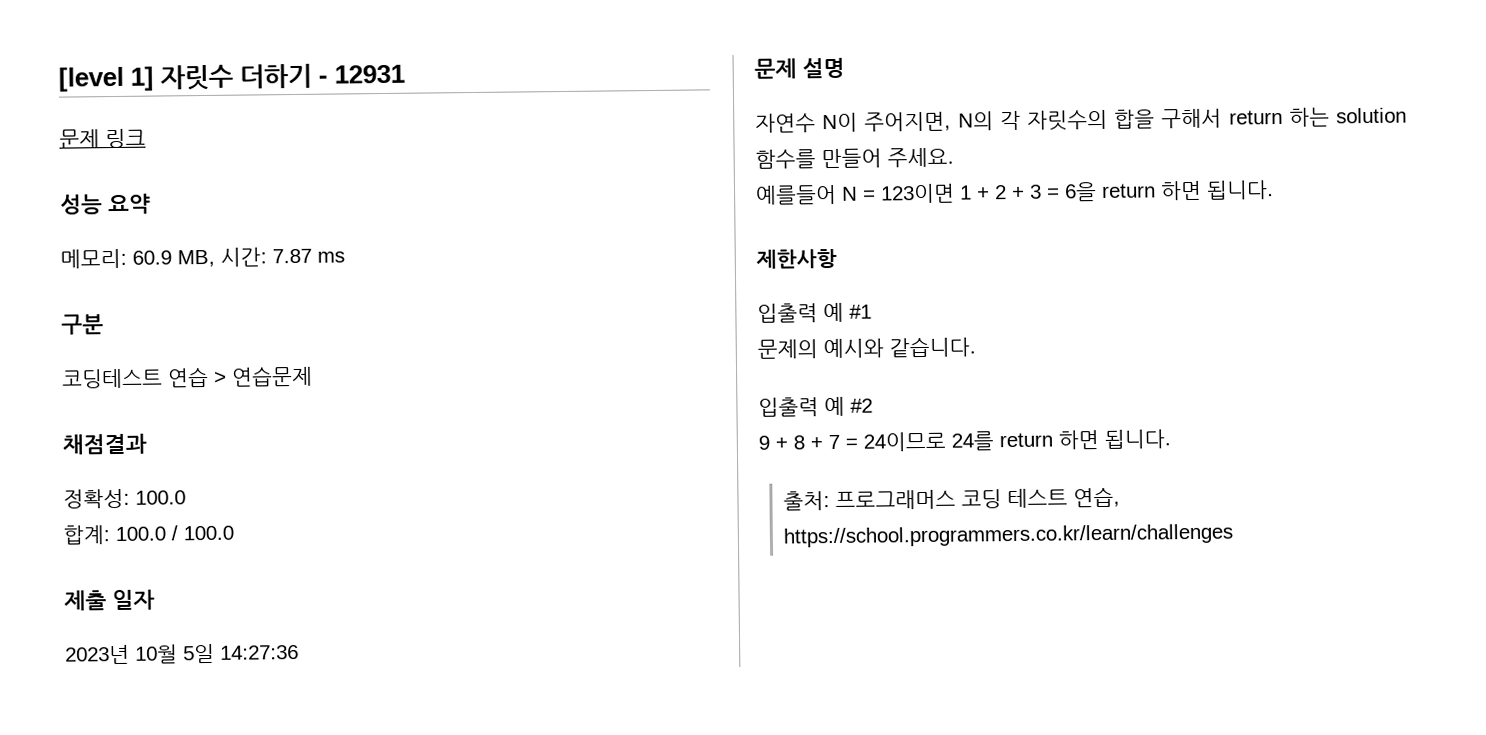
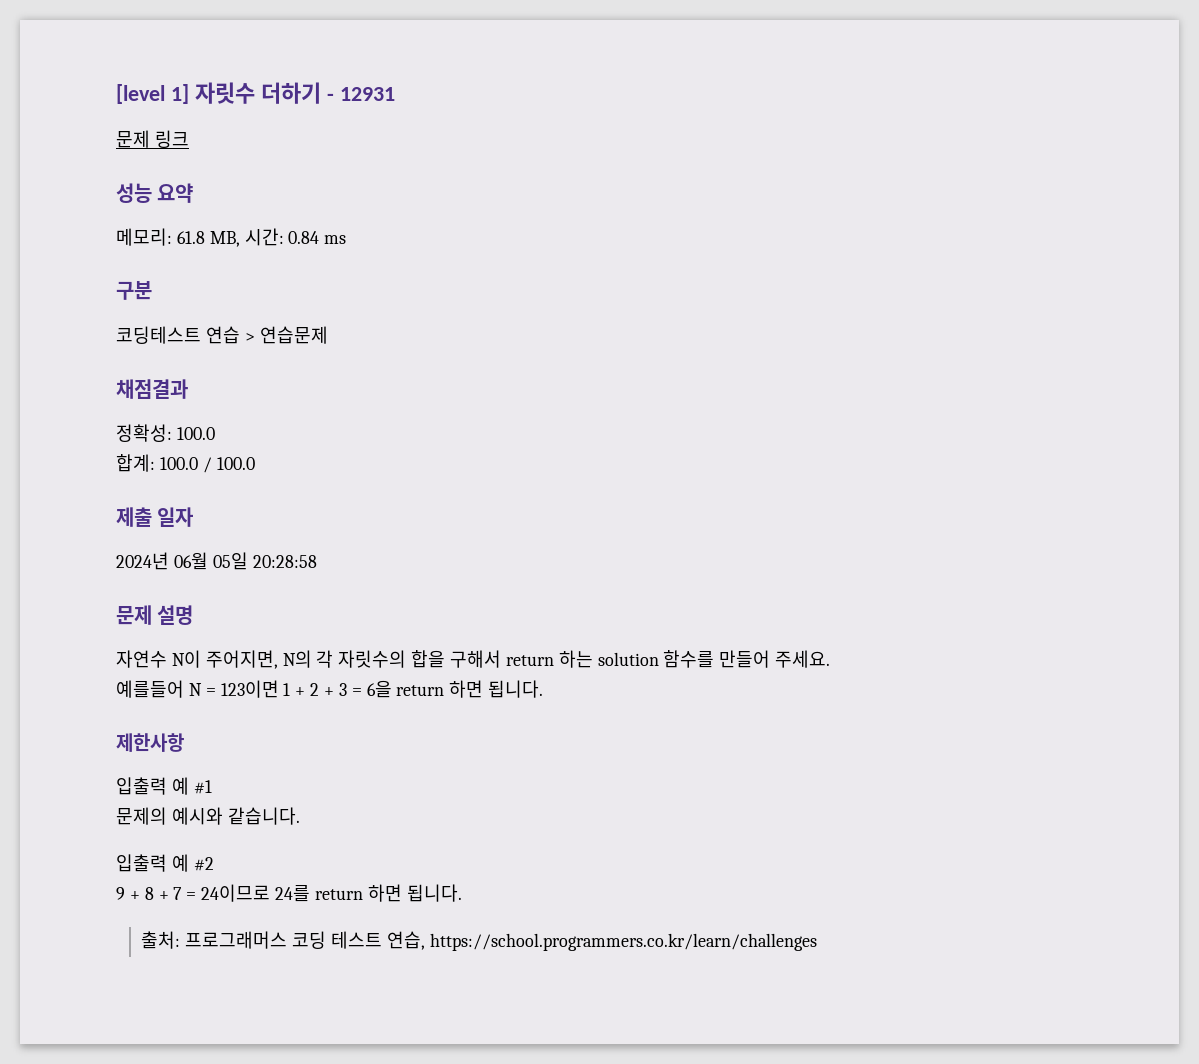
- 메모리: 60.9 MB, 시간: 7.87 ms
+ 메모리: 61.8 MB, 시간: 0.84 ms
- 2023년 10월 5일 14:27:36
+ 2024년 06월 05일 20:28:58

